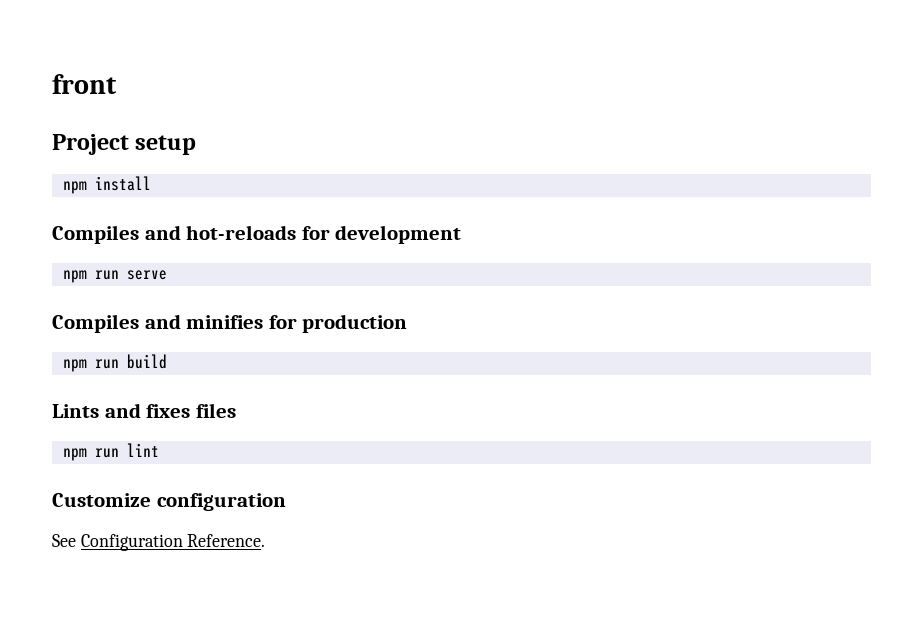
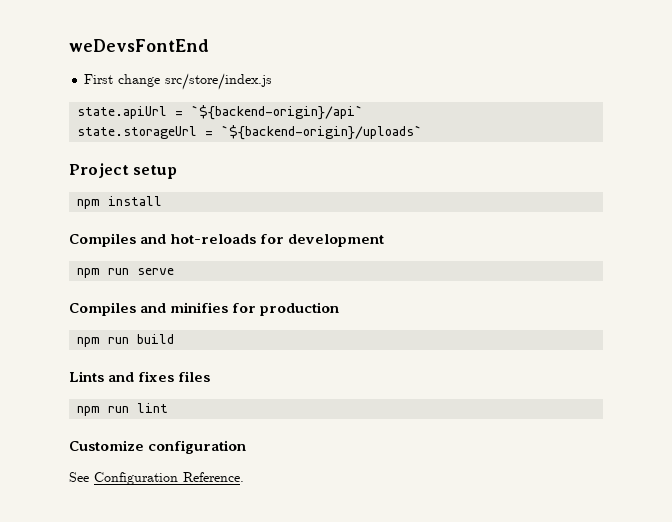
- front
+ weDevsFontEnd
+ First change src/store/index.js
+ state.apiUrl = `${backend-origin}/api`
+ state.storageUrl = `${backend-origin}/uploads`

